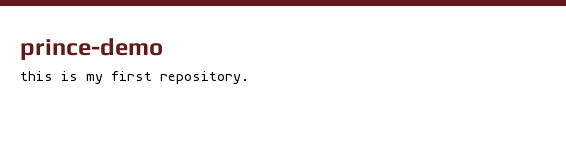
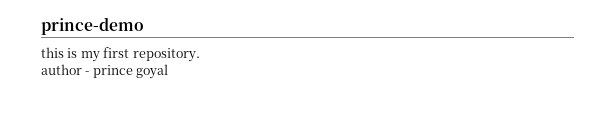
+ author - prince goyal

